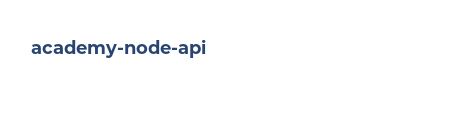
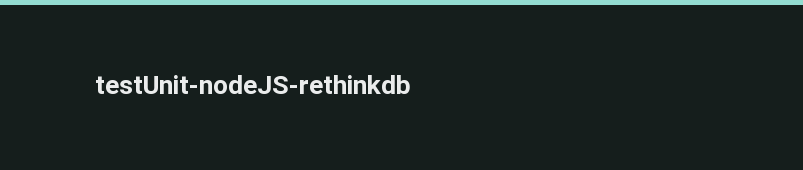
- academy-node-api
+ testUnit-nodeJS-rethinkdb

